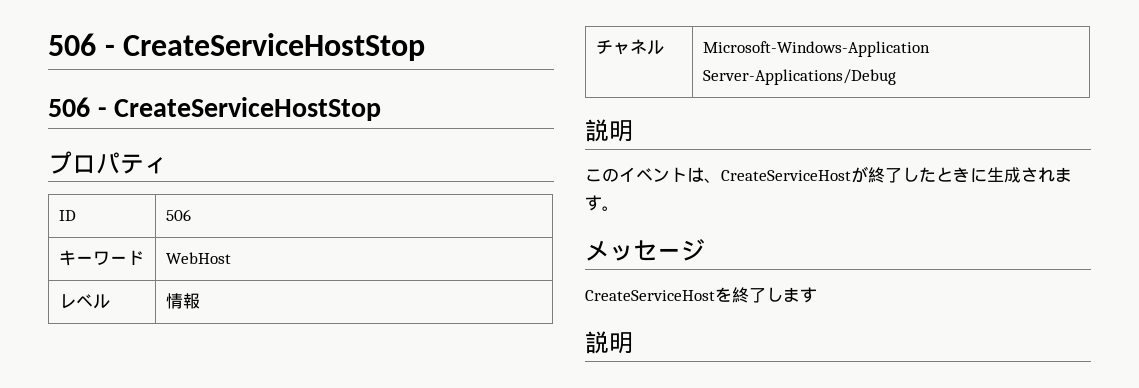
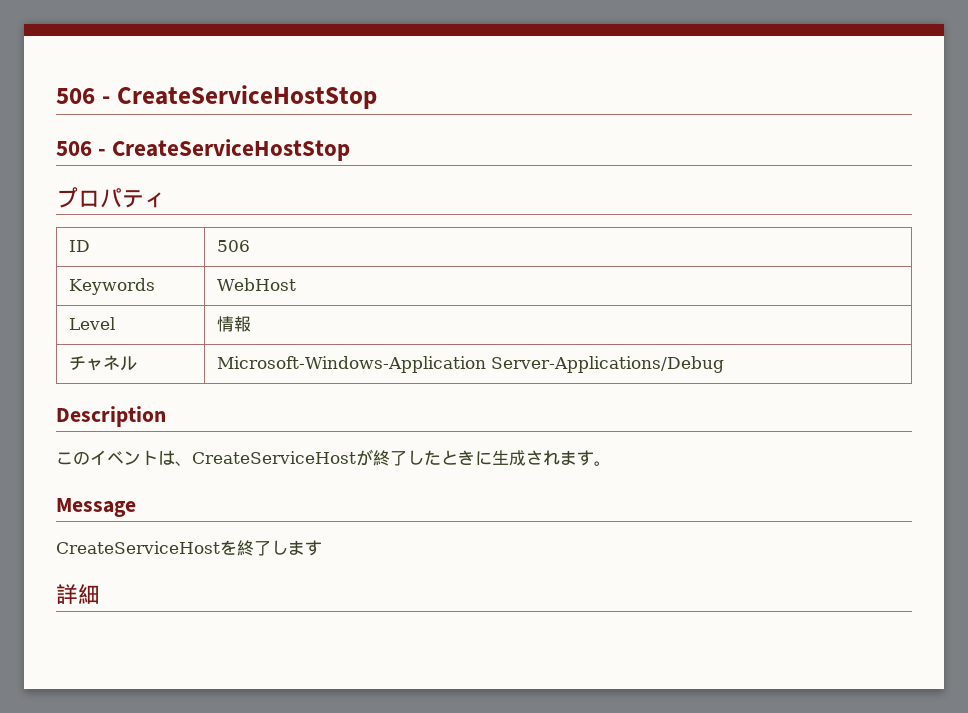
- キーワード | WebHost
+ Keywords | WebHost
- レベル | 情報
+ Level | 情報
  チャネル | Microsoft-Windows-Application Server-Applications/Debug
- 説明
+ Description
- メッセージ
+ Message
  CreateServiceHostを終了します
- 説明
+ 詳細

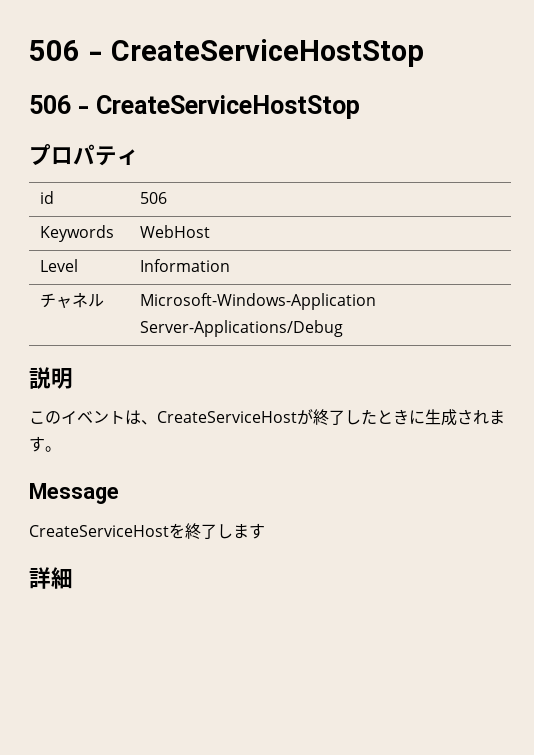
- ID | 506
+ id | 506
- Level | 情報
+ Level | Information
- Description
+ 説明

